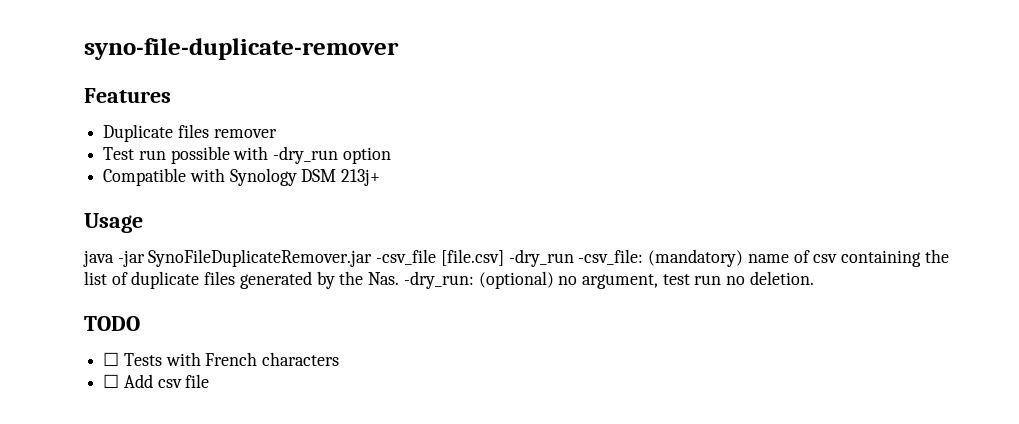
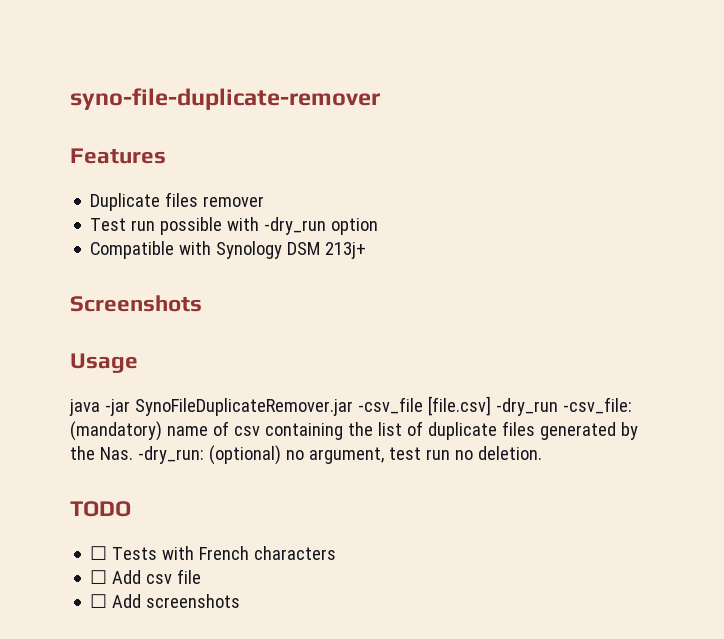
+ Screenshots
+ ☐ Add screenshots

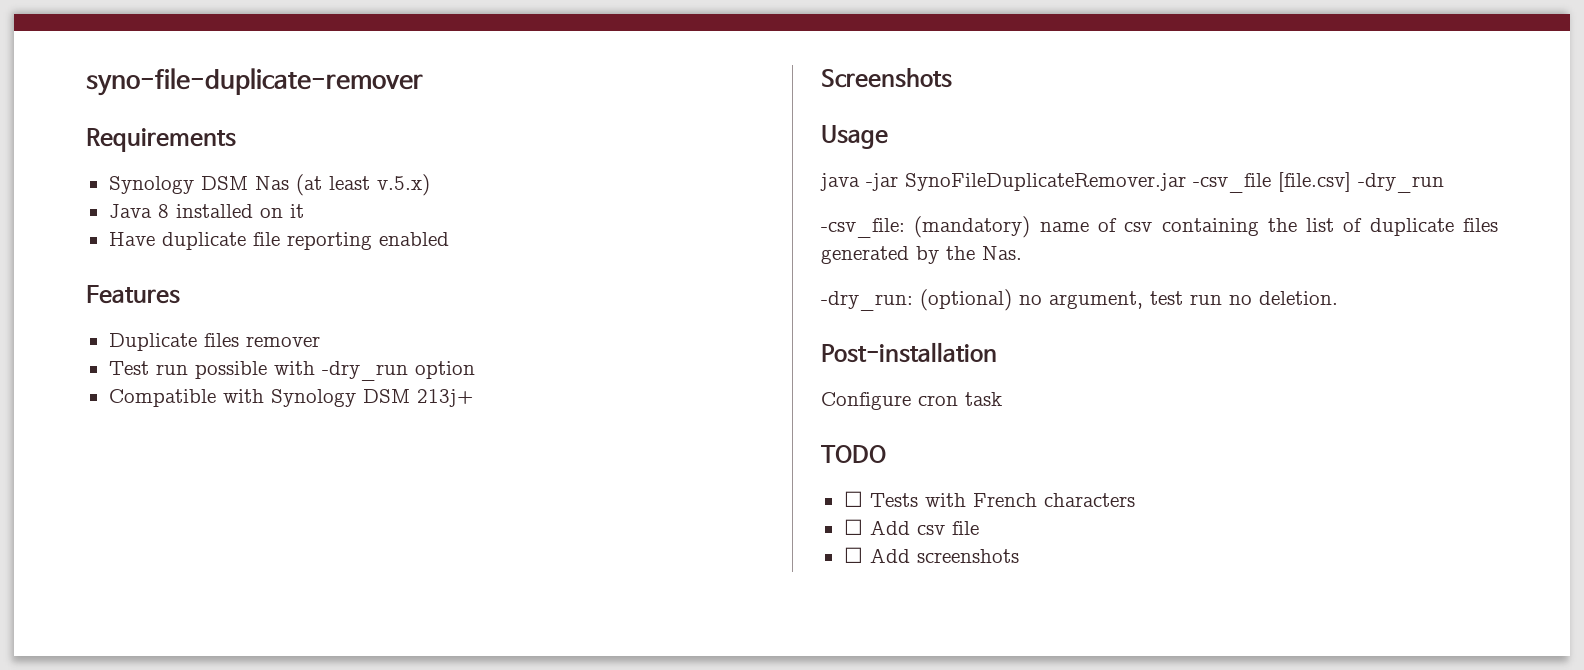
+ Requirements
+ Synology DSM Nas (at least v.5.x)
+ Java 8 installed on it
+ Have duplicate file reporting enabled
- java -jar SynoFileDuplicateRemover.jar -csv_file [file.csv] -dry_run -csv_file: (mandatory) name of csv containing the list of duplicate files generated by the Nas. -dry_run: (optional) no argument, test run no deletion.
+ java -jar SynoFileDuplicateRemover.jar -csv_file [file.csv] -dry_run
+ -csv_file: (mandatory) name of csv containing the list of duplicate files generated by the Nas.
+ -dry_run: (optional) no argument, test run no deletion.
+ Post-installation
+ Configure cron task

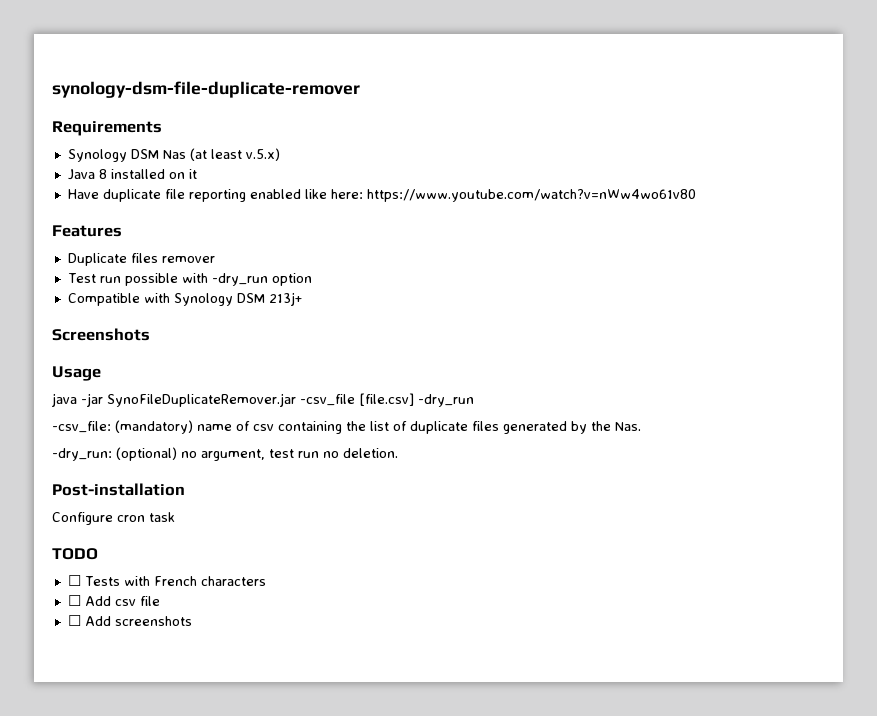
- syno-file-duplicate-remover
+ synology-dsm-file-duplicate-remover
- Have duplicate file reporting enabled
+ Have duplicate file reporting enabled like here: https://www.youtube.com/watch?v=nWw4wo61v80

